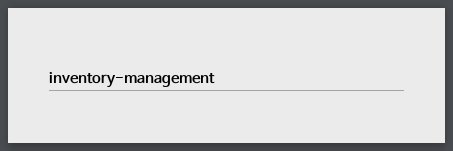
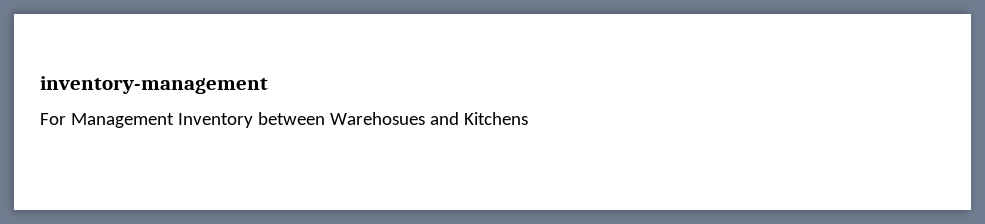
+ For Management Inventory between Warehosues and Kitchens

